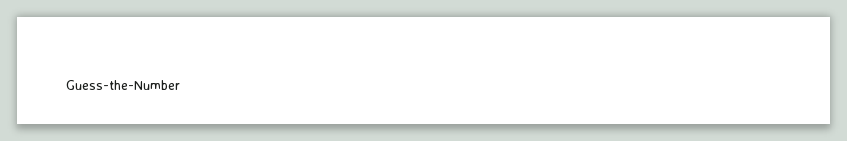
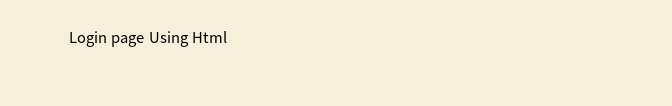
- Guess-the-Number
+ Login page Using Html

